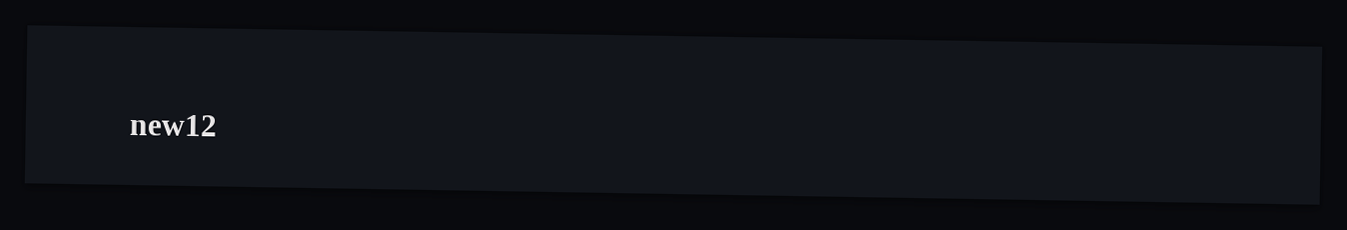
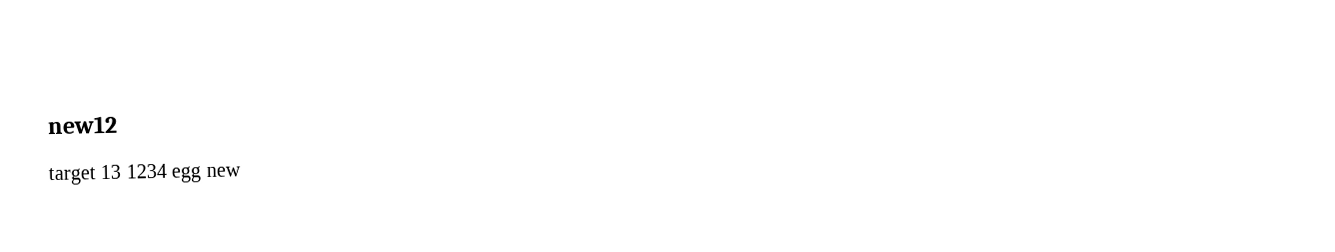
+ target 13 1234 egg new

